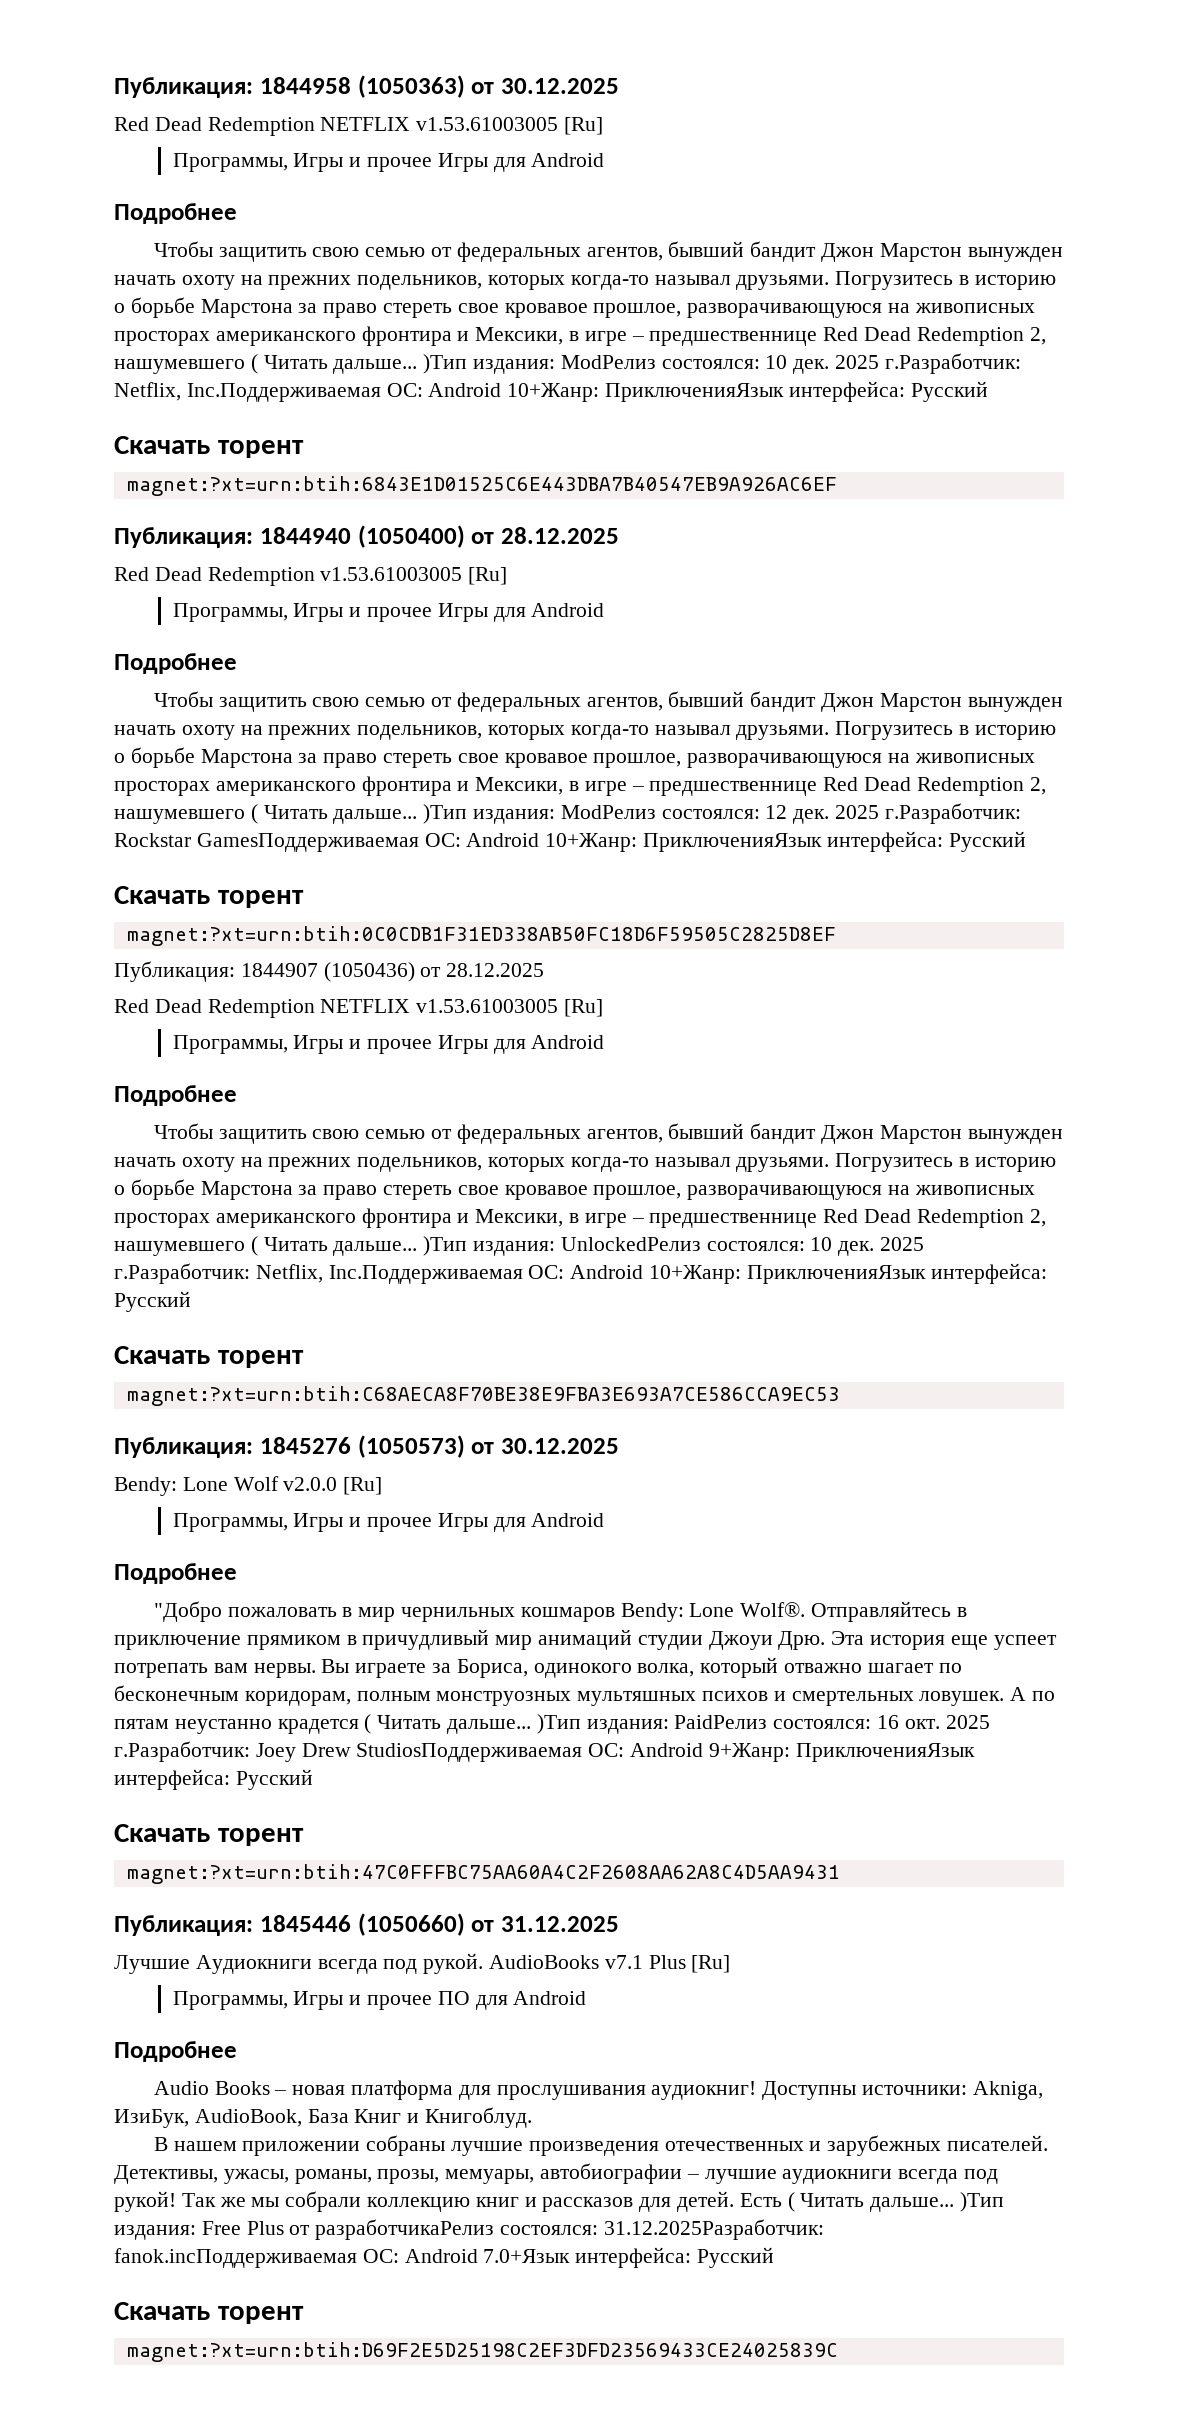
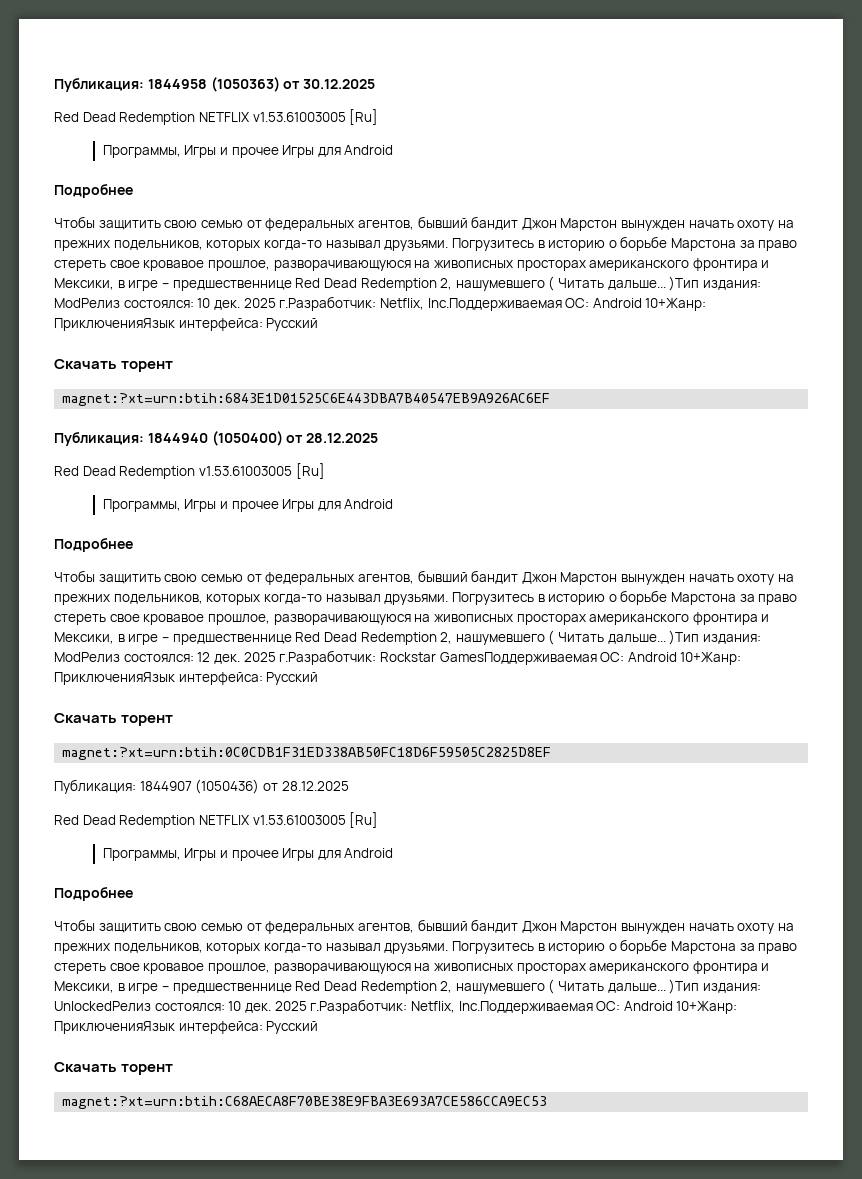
- Публикация: 1845276 (1050573) от 30.12.2025
- Bendy: Lone Wolf v2.0.0 [Ru]
- Программы, Игры и прочее Игры для Android
- Подробнее
- "Добро пожаловать в мир чернильных кошмаров Bendy: Lone Wolf®. Отправляйтесь в приключение прямиком в причудливый мир анимаций студии Джоуи Дрю. Эта история еще успеет потрепать вам нервы. Вы играете за Бориса, одинокого волка, который отважно шагает по бесконечным коридорам, полным монструозных мультяшных психов и смертельных ловушек. А по пятам неустанно крадется ( Читать дальше... )Тип издания: PaidРелиз состоялся: 16 окт. 2025 г.Разработчик: Joey Drew StudiosПоддерживаемая ОС: Android 9+Жанр: ПриключенияЯзык интерфейса: Русский
- Скачать торент
- magnet:?xt=urn:btih:47C0FFFBC75AA60A4C2F2608AA62A8C4D5AA9431
- Публикация: 1845446 (1050660) от 31.12.2025
- Лучшие Аудиокниги всегда под рукой. AudioBooks v7.1 Plus [Ru]
- Программы, Игры и прочее ПО для Android
- Подробнее
- Audio Books – новая платформа для прослушивания аудиокниг! Доступны источники: Akniga, ИзиБук, AudioBook, База Книг и Книгоблуд.
- В нашем приложении собраны лучшие произведения отечественных и зарубежных писателей. Детективы, ужасы, романы, прозы, мемуары, автобиографии – лучшие аудиокниги всегда под рукой! Так же мы собрали коллекцию книг и рассказов для детей. Есть ( Читать дальше... )Тип издания: Free Plus от разработчикаРелиз состоялся: 31.12.2025Разработчик: fanok.incПоддерживаемая ОС: Android 7.0+Язык интерфейса: Русский
- Скачать торент
- magnet:?xt=urn:btih:D69F2E5D25198C2EF3DFD23569433CE24025839C

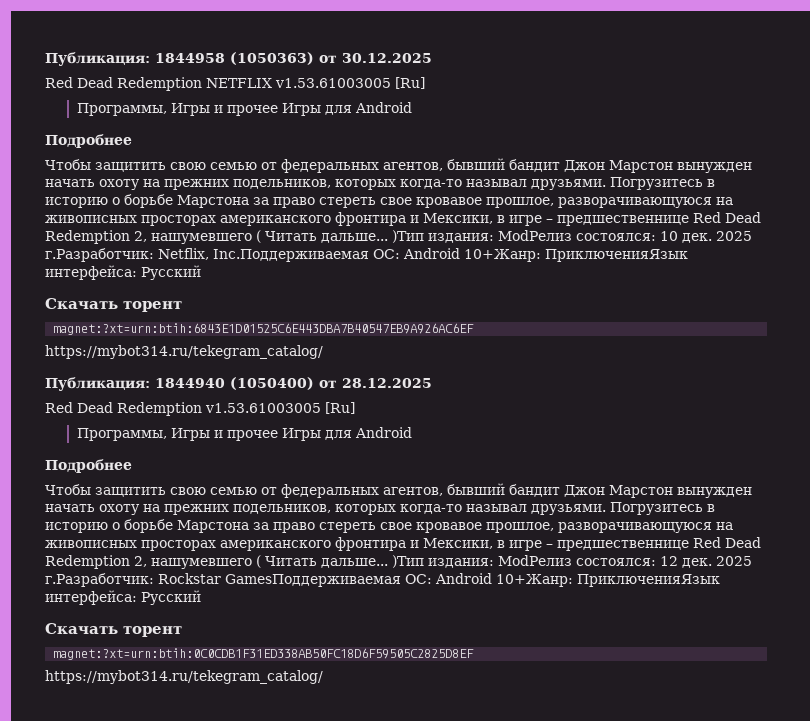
  magnet:?xt=urn:btih:6843E1D01525C6E443DBA7B40547EB9A926AC6EF
+ https://mybot314.ru/tekegram_catalog/
  magnet:?xt=urn:btih:0C0CDB1F31ED338AB50FC18D6F59505C2825D8EF
- Публикация: 1844907 (1050436) от 28.12.2025
- Red Dead Redemption NETFLIX v1.53.61003005 [Ru]
- Программы, Игры и прочее Игры для Android
- Подробнее
- Чтобы защитить свою семью от федеральных агентов, бывший бандит Джон Марстон вынужден начать охоту на прежних подельников, которых когда-то называл друзьями. Погрузитесь в историю о борьбе Марстона за право стереть свое кровавое прошлое, разворачивающуюся на живописных просторах американского фронтира и Мексики, в игре – предшественнице Red Dead Redemption 2, нашумевшего ( Читать дальше... )Тип издания: UnlockedРелиз состоялся: 10 дек. 2025 г.Разработчик: Netflix, Inc.Поддерживаемая ОС: Android 10+Жанр: ПриключенияЯзык интерфейса: Русский
- Скачать торент
- magnet:?xt=urn:btih:C68AECA8F70BE38E9FBA3E693A7CE586CCA9EC53
+ https://mybot314.ru/tekegram_catalog/

